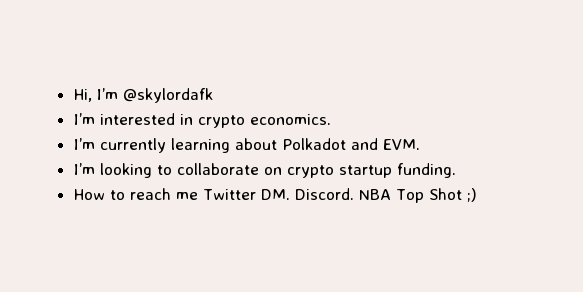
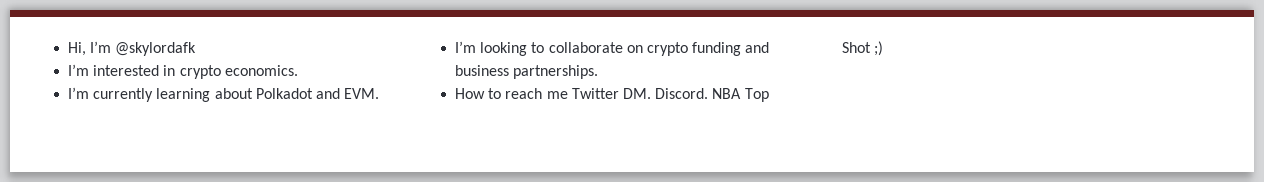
- I’m looking to collaborate on crypto startup funding.
+ I’m looking to collaborate on crypto funding and business partnerships.

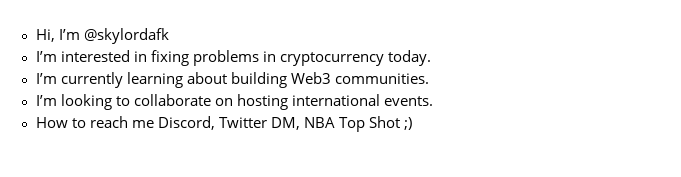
- I’m interested in crypto economics.
+ I’m interested in fixing problems in cryptocurrency today.
- I’m currently learning about Polkadot and EVM.
+ I’m currently learning about building Web3 communities.
- I’m looking to collaborate on crypto funding and business partnerships.
+ I’m looking to collaborate on hosting international events.
- How to reach me Twitter DM. Discord. NBA Top Shot ;)
+ How to reach me Discord, Twitter DM, NBA Top Shot ;)

